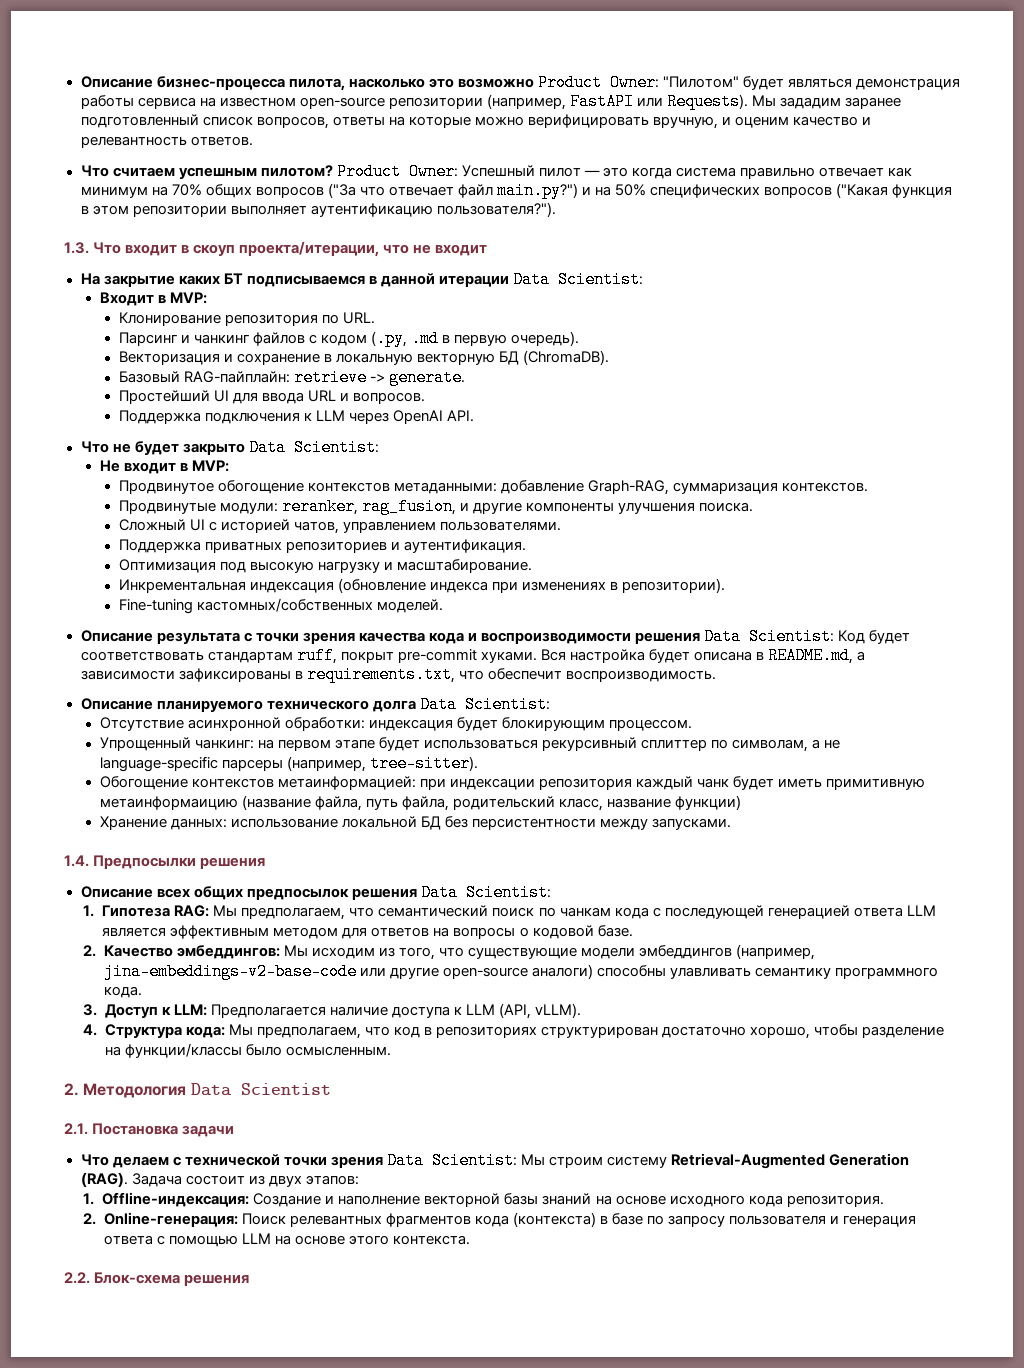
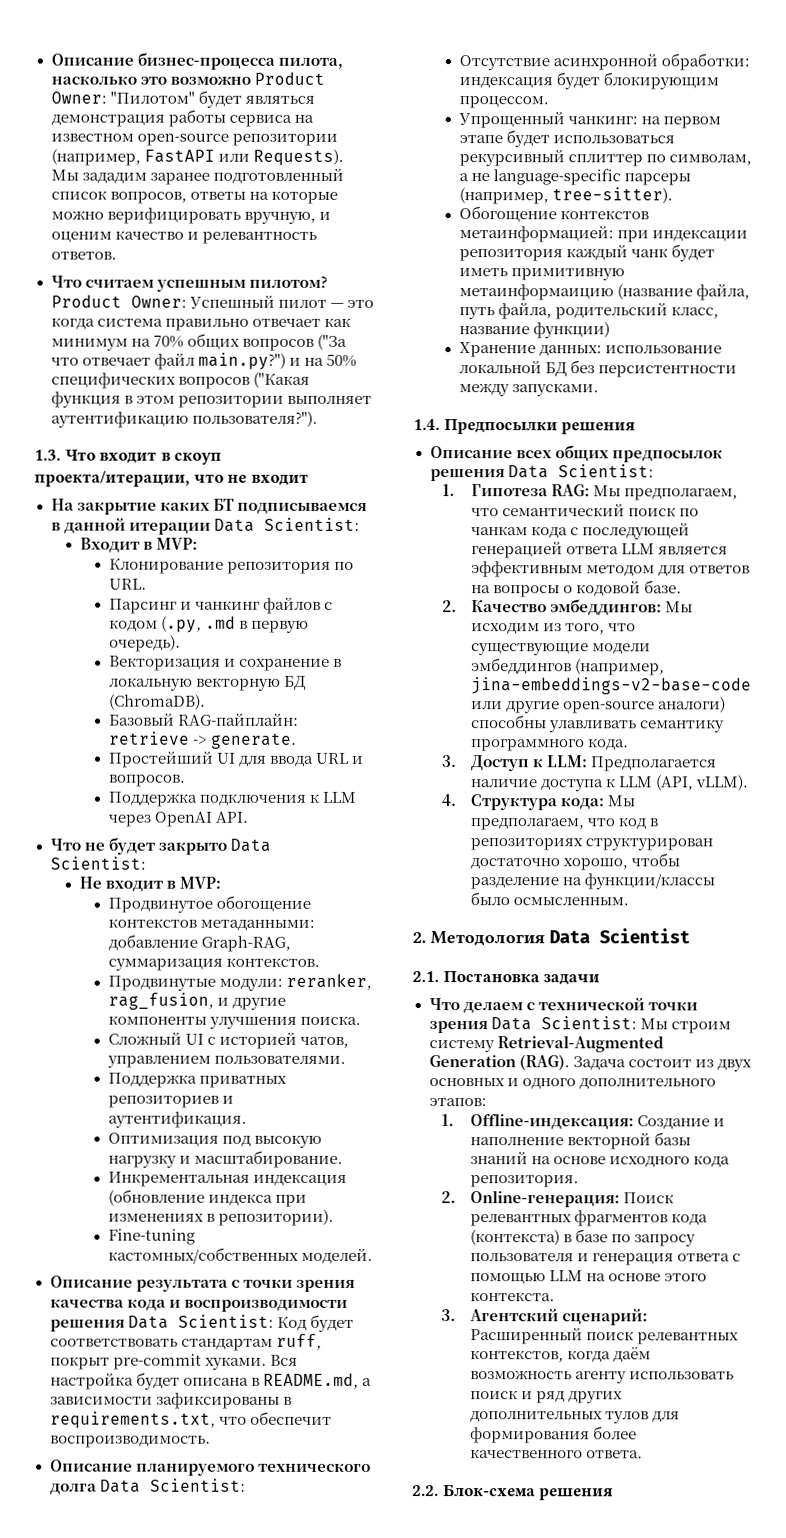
- Задача состоит из двух этапов:
+ Задача состоит из двух основных и одного дополнительного этапов:
+ 3. Агентский сценарий: Расширенный поиск релевантных контекстов, когда даём возможность агенту использовать поиск и ряд других дополнительных тулов для формирования более качественного ответа.

